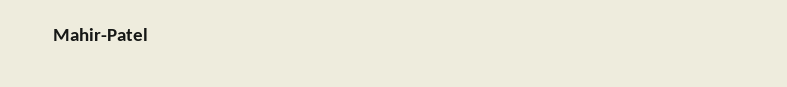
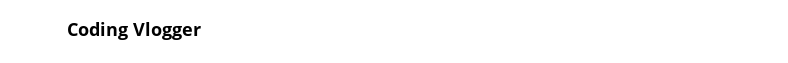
- Mahir-Patel
+ Coding Vlogger

